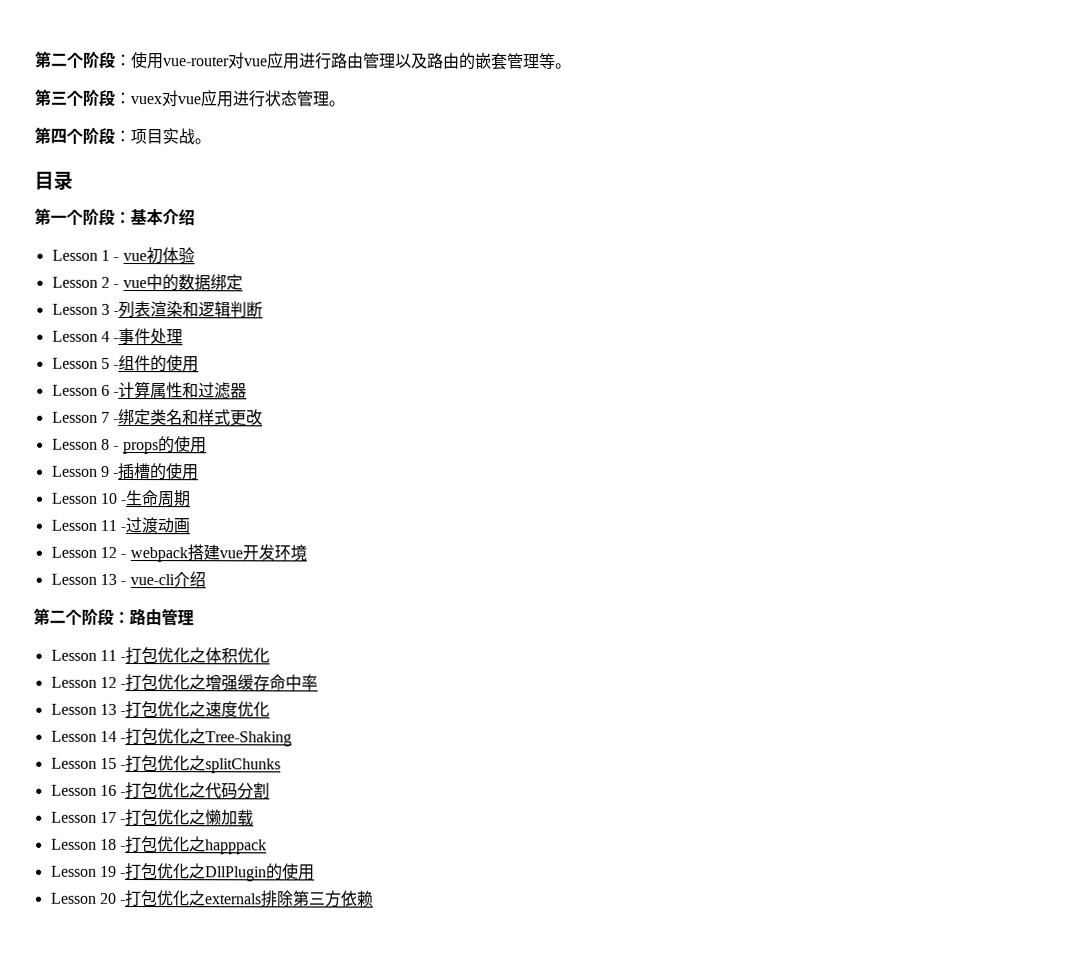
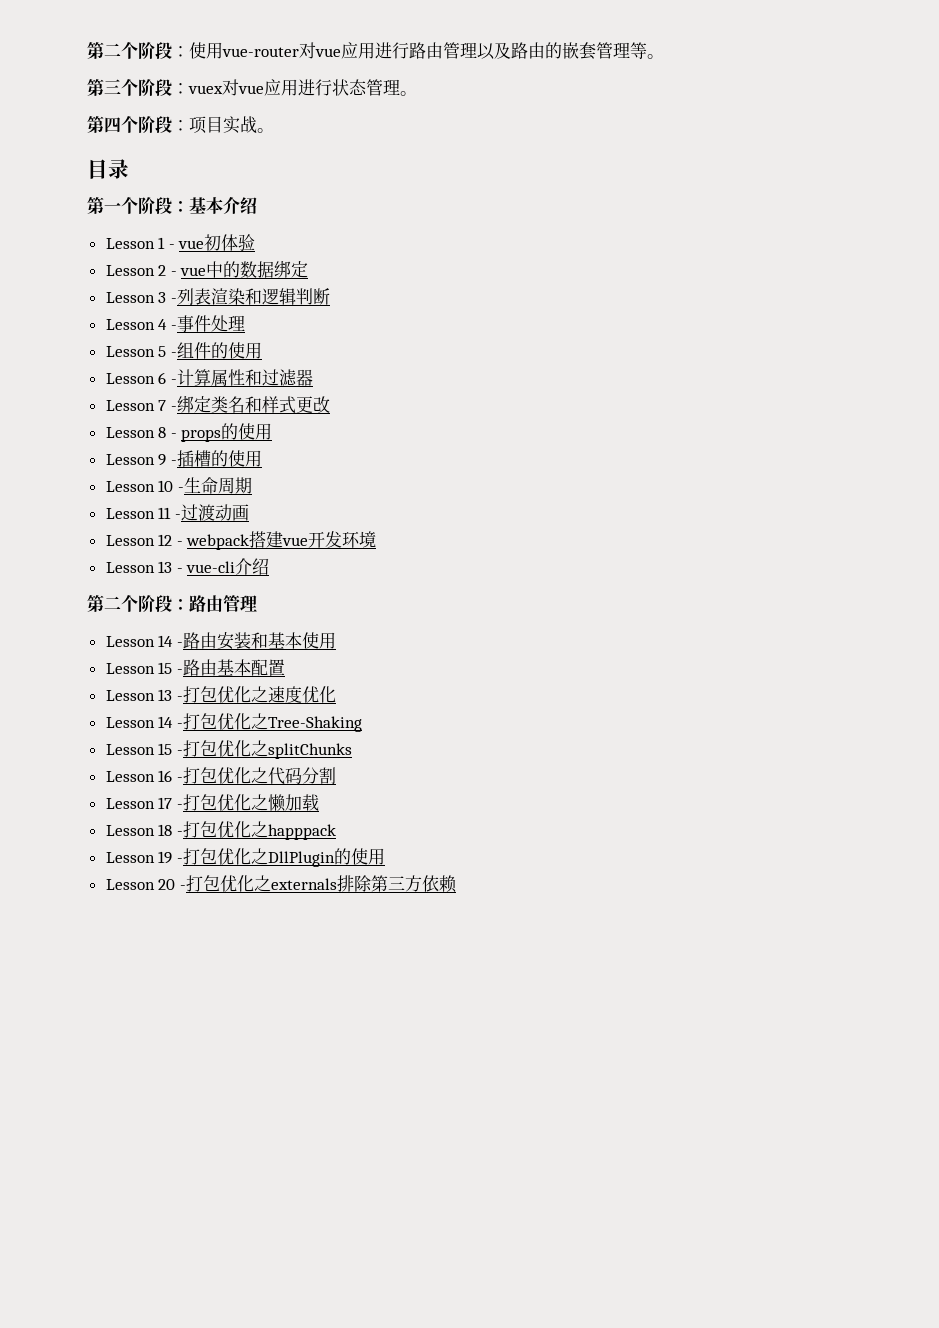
- Lesson 11 -打包优化之体积优化
- Lesson 12 -打包优化之增强缓存命中率
+ Lesson 14 -路由安装和基本使用
+ Lesson 15 -路由基本配置

